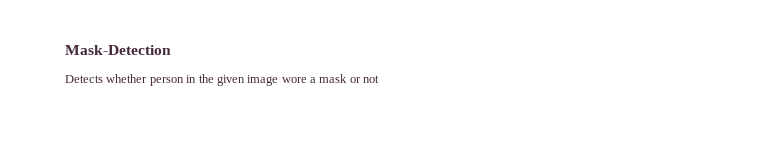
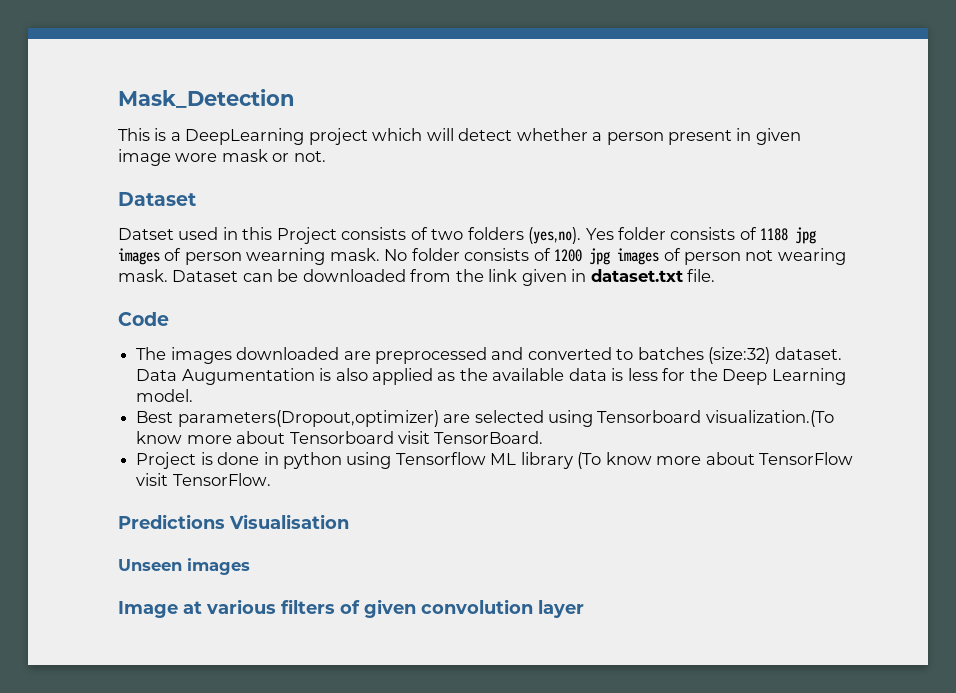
- Mask-Detection
- Detects whether person in the given image wore a mask or not
+ Mask_Detection
+ This is a DeepLearning project which will detect whether a person present in given image wore mask or not.
+ Dataset
+ Datset used in this Project consists of two folders (yes,no). Yes folder consists of 1188 jpg images of person wearning mask. No folder consists of 1200 jpg images of person not wearing mask. Dataset can be downloaded from the link given in dataset.txt file.
+ Code
+ The images downloaded are preprocessed and converted to batches (size:32) dataset. Data Augumentation is also applied as the available data is less for the Deep Learning model.
+ Best parameters(Dropout,optimizer) are selected using Tensorboard visualization.(To know more about Tensorboard visit TensorBoard.
+ Project is done in python using Tensorflow ML library (To know more about TensorFlow visit TensorFlow.
+ Predictions Visualisation
+ Unseen images
+ Image at various filters of given convolution layer

